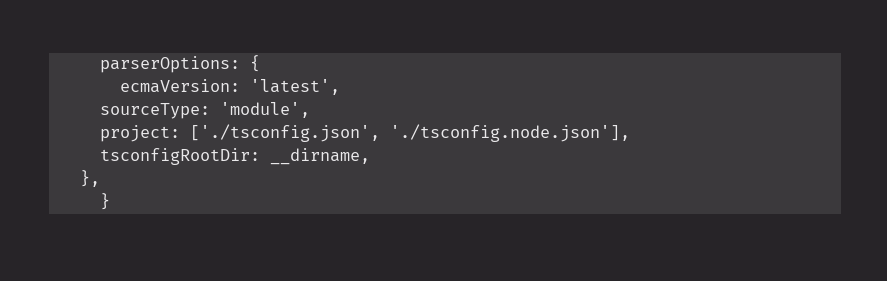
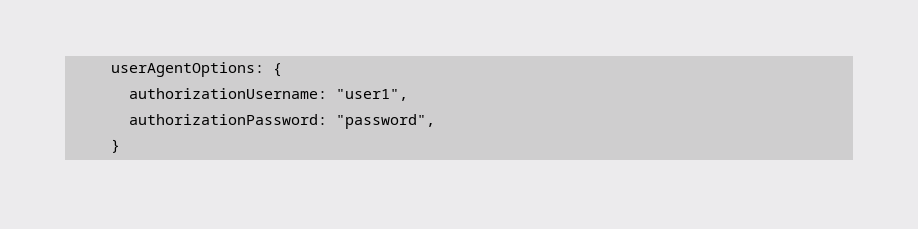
- parserOptions: {
+ userAgentOptions: {
- ecmaVersion: 'latest',
- sourceType: 'module',
- project: ['./tsconfig.json', './tsconfig.node.json'],
- tsconfigRootDir: __dirname,
- },
+ authorizationUsername: "user1",
+ authorizationPassword: "password",

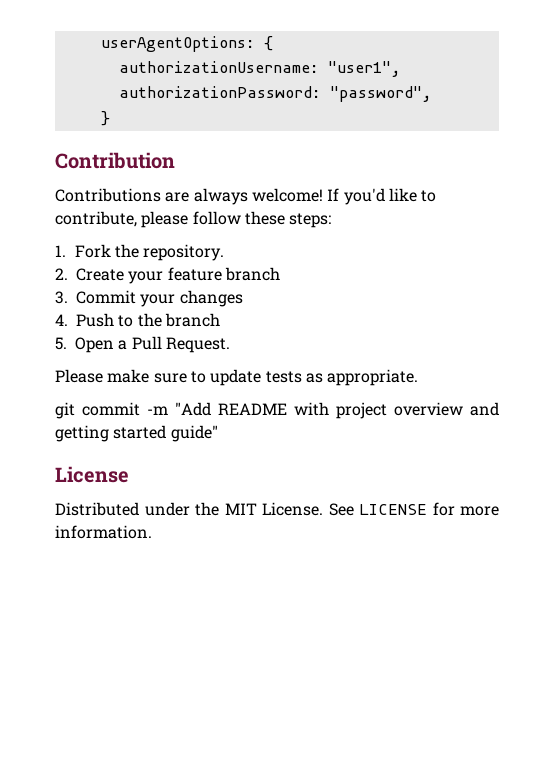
+ Contribution
+ Contributions are always welcome! If you'd like to contribute, please follow these steps:
+ 1. Fork the repository.
+ 2. Create your feature branch
+ 3. Commit your changes
+ 4. Push to the branch
+ 5. Open a Pull Request.
+ Please make sure to update tests as appropriate.
+ git commit -m "Add README with project overview and getting started guide"
+ License
+ Distributed under the MIT License. See LICENSE for more information.

